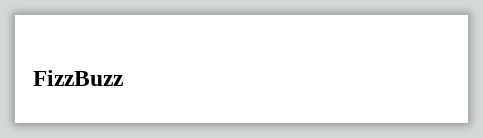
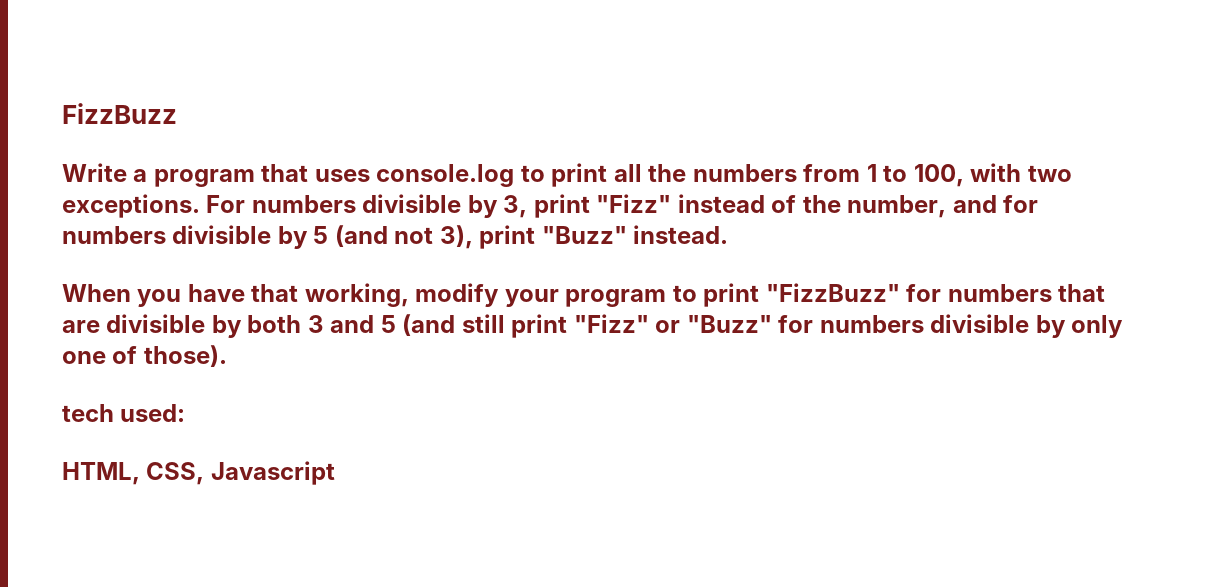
+ Write a program that uses console.log to print all the numbers from 1 to 100, with two exceptions. For numbers divisible by 3, print "Fizz" instead of the number, and for numbers divisible by 5 (and not 3), print "Buzz" instead.
+ When you have that working, modify your program to print "FizzBuzz" for numbers that are divisible by both 3 and 5 (and still print "Fizz" or "Buzz" for numbers divisible by only one of those).
+ tech used:
+ HTML, CSS, Javascript

